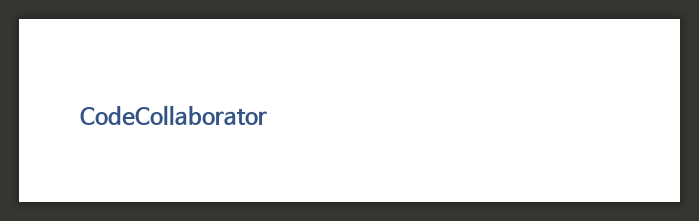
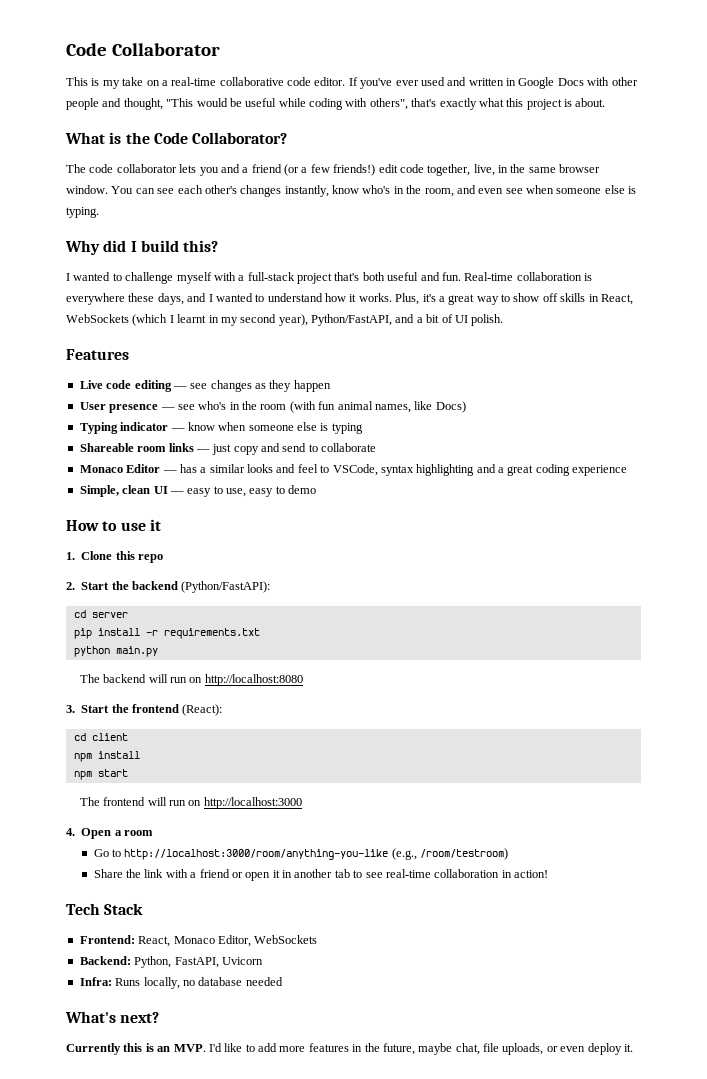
- CodeCollaborator
+ Code Collaborator
+ This is my take on a real-time collaborative code editor. If you've ever used and written in Google Docs with other people and thought, "This would be useful while coding with others", that's exactly what this project is about.
+ What is the Code Collaborator?
+ The code collaborator lets you and a friend (or a few friends!) edit code together, live, in the same browser window. You can see each other's changes instantly, know who's in the room, and even see when someone else is typing.
+ Why did I build this?
+ I wanted to challenge myself with a full-stack project that's both useful and fun. Real-time collaboration is everywhere these days, and I wanted to understand how it works. Plus, it's a great way to show off skills in React, WebSockets (which I learnt in my second year), Python/FastAPI, and a bit of UI polish.
+ Features
+ Live code editing — see changes as they happen
+ User presence — see who's in the room (with fun animal names, like Docs)
+ Typing indicator — know when someone else is typing
+ Shareable room links — just copy and send to collaborate
+ Monaco Editor — has a similar looks and feel to VSCode, syntax highlighting and a great coding experience
+ Simple, clean UI — easy to use, easy to demo
+ How to use it
+ 1. Clone this repo
+ 2. Start the backend (Python/FastAPI):
+ cd server
+ pip install -r requirements.txt
+ python main.py
+ The backend will run on http://localhost:8080
+ 3. Start the frontend (React):
+ cd client
+ npm install
+ npm start
+ The frontend will run on http://localhost:3000
+ 4. Open a room
+ Go to http://localhost:3000/room/anything-you-like (e.g., /room/testroom)
+ Share the link with a friend or open it in another tab to see real-time collaboration in action!
+ Tech Stack
+ Frontend: React, Monaco Editor, WebSockets
+ Backend: Python, FastAPI, Uvicorn
+ Infra: Runs locally, no database needed
+ What's next?
+ Currently this is an MVP. I'd like to add more features in the future, maybe chat, file uploads, or even deploy it.

